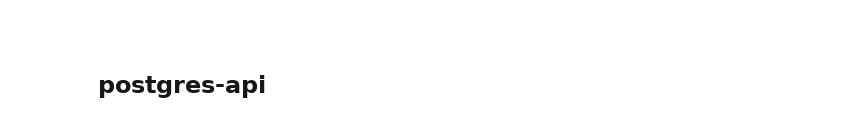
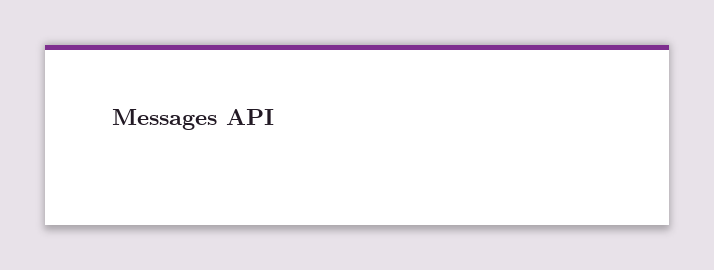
- postgres-api
+ Messages API

